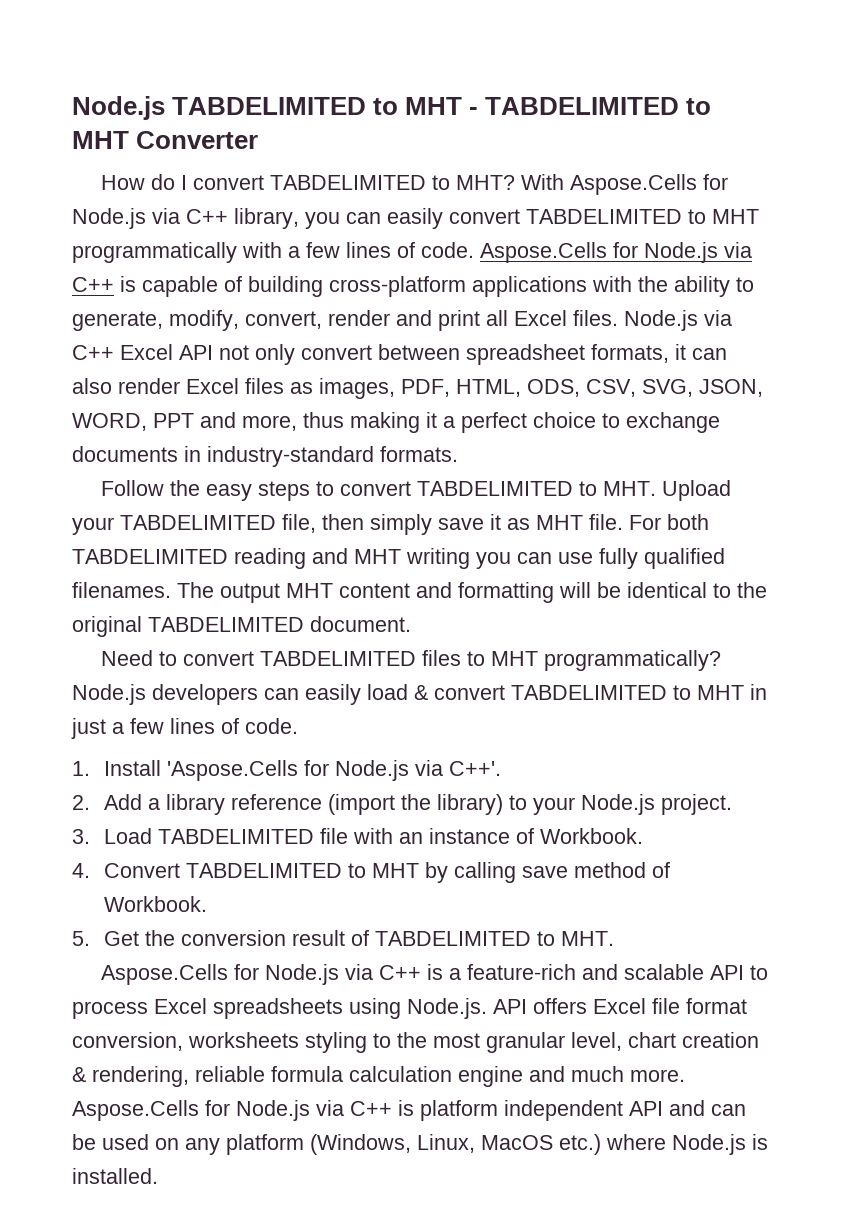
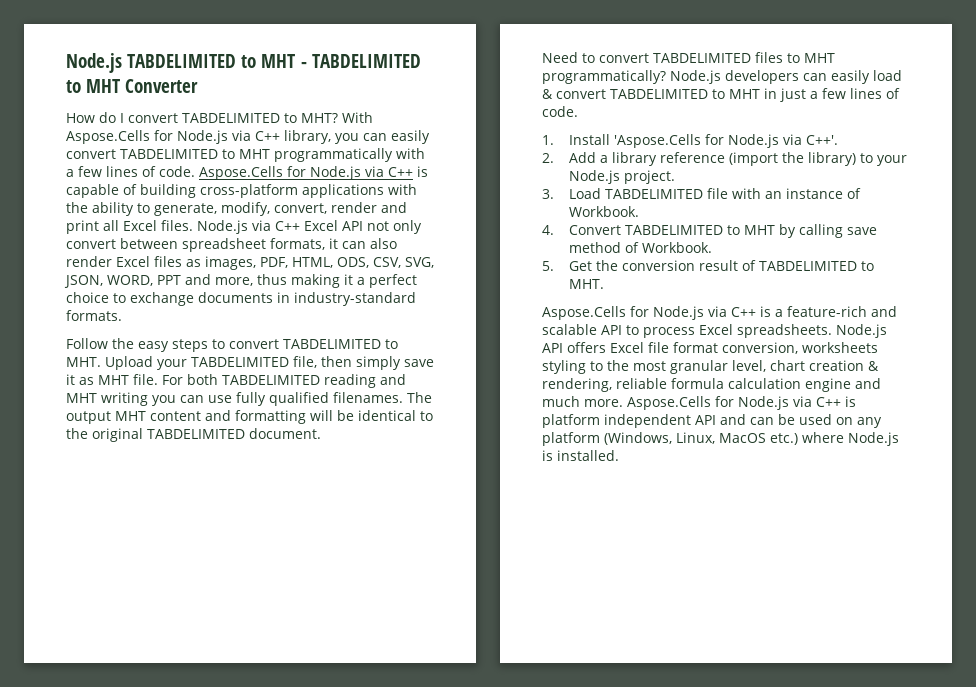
- Aspose.Cells for Node.js via C++ is a feature-rich and scalable API to process Excel spreadsheets using Node.js. API offers Excel file format conversion, worksheets styling to the most granular level, chart creation & rendering, reliable formula calculation engine and much more.
+ Aspose.Cells for Node.js via C++ is a feature-rich and scalable API to process Excel spreadsheets. Node.js API offers Excel file format conversion, worksheets styling to the most granular level, chart creation & rendering, reliable formula calculation engine and much more.

